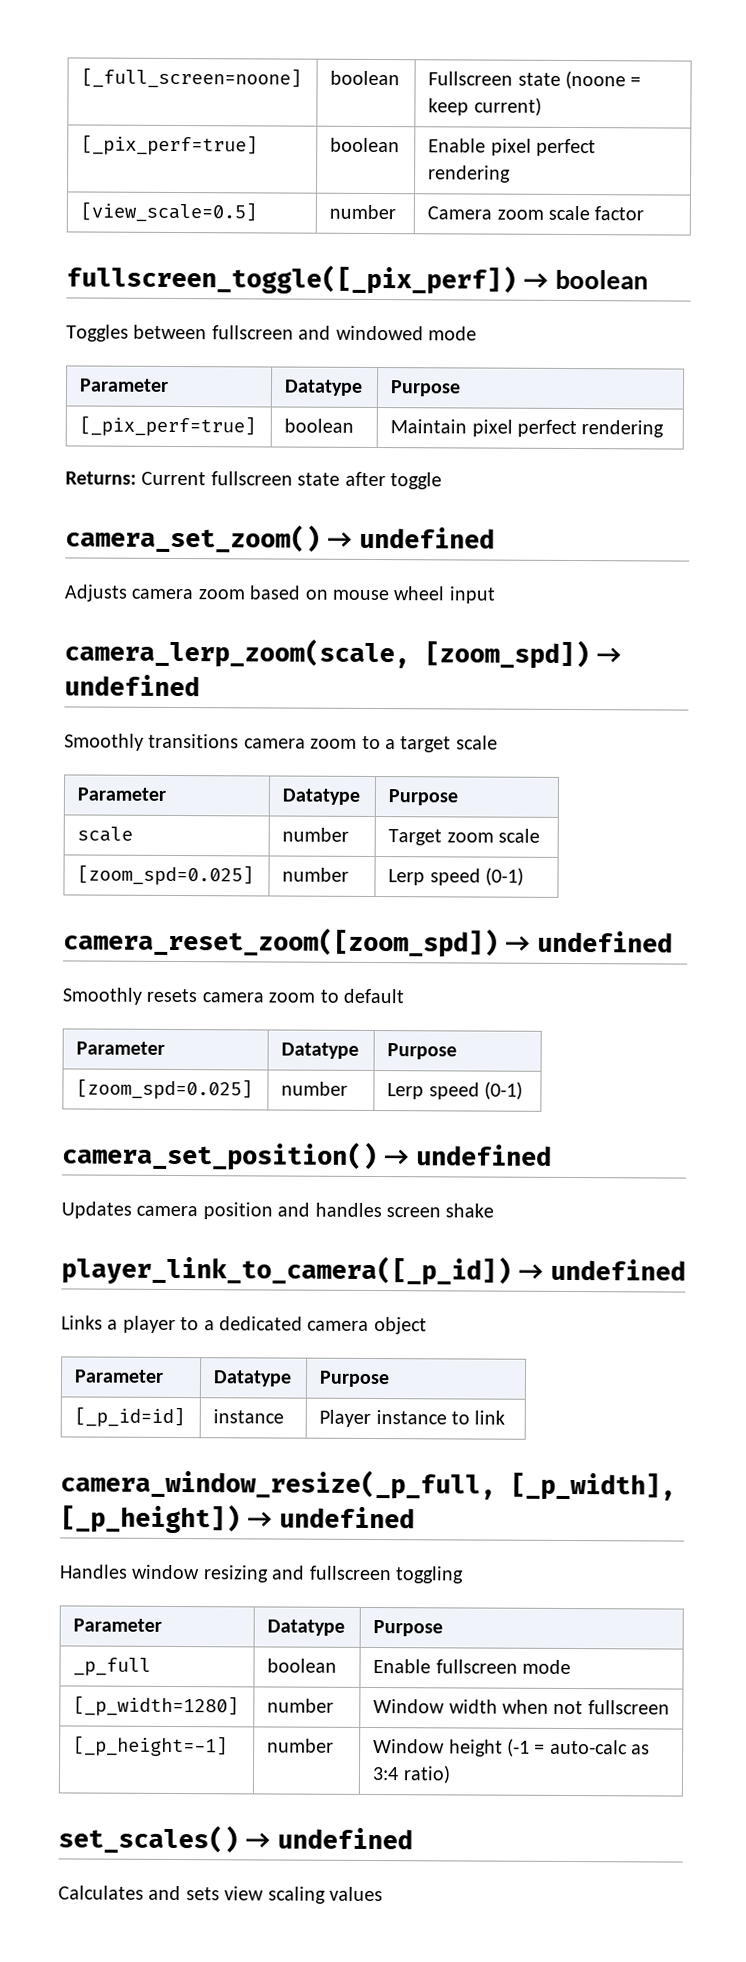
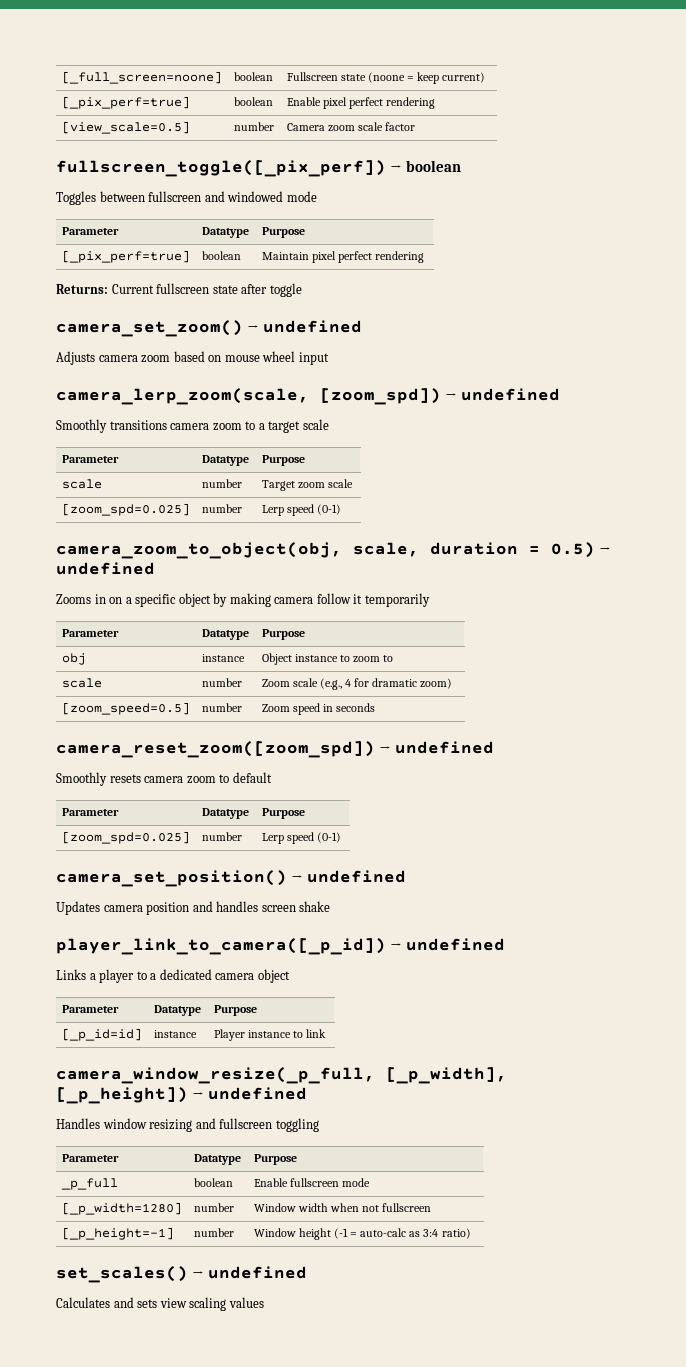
+ camera_zoom_to_object(obj, scale, duration = 0.5) → undefined
+ Zooms in on a specific object by making camera follow it temporarily
+ Parameter | Datatype | Purpose
+ obj | instance | Object instance to zoom to
+ scale | number | Zoom scale (e.g., 4 for dramatic zoom)
+ [zoom_speed=0.5] | number | Zoom speed in seconds

